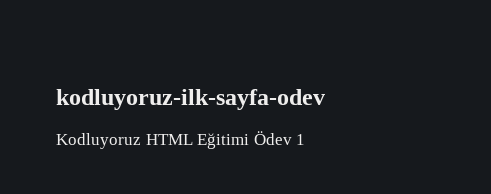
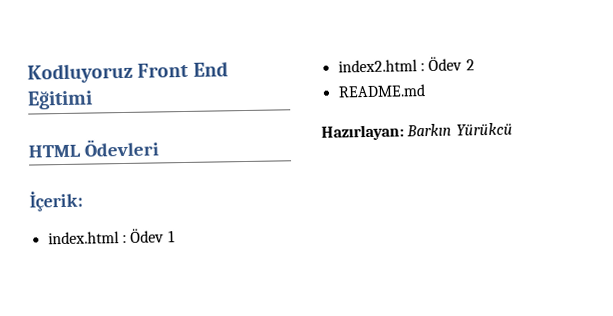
- kodluyoruz-ilk-sayfa-odev
- Kodluyoruz HTML Eğitimi Ödev 1
+ Kodluyoruz Front End Eğitimi
+ HTML Ödevleri
+ İçerik:
+ index.html : Ödev 1
+ index2.html : Ödev 2
+ README.md
+ Hazırlayan: Barkın Yürükcü

